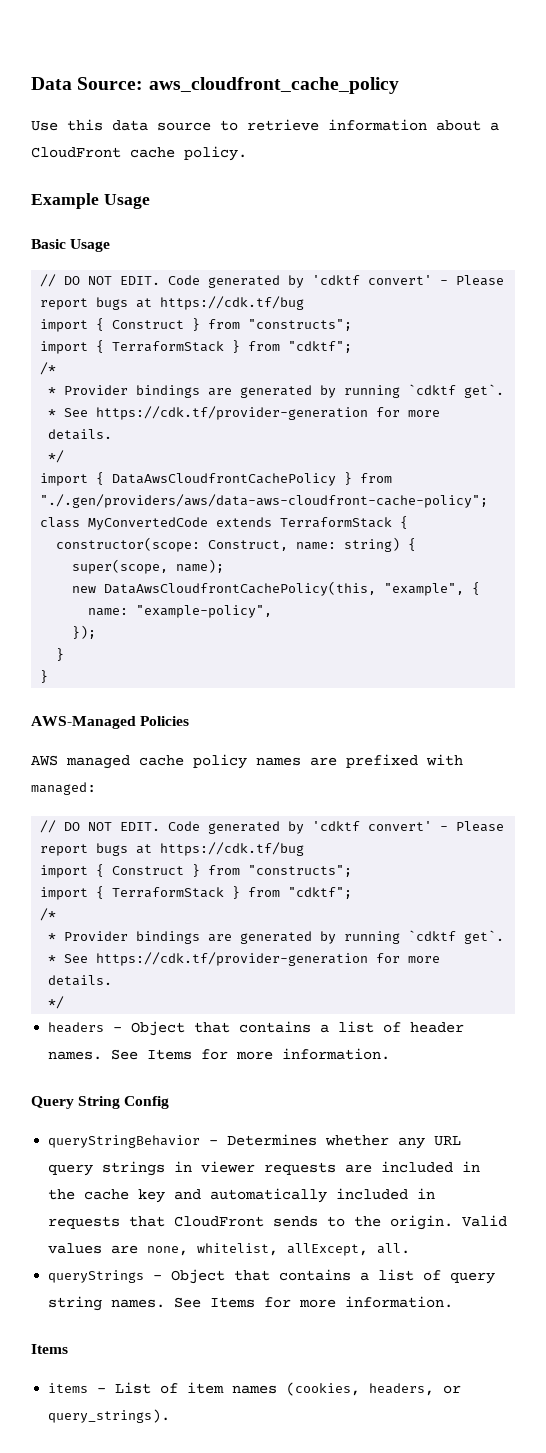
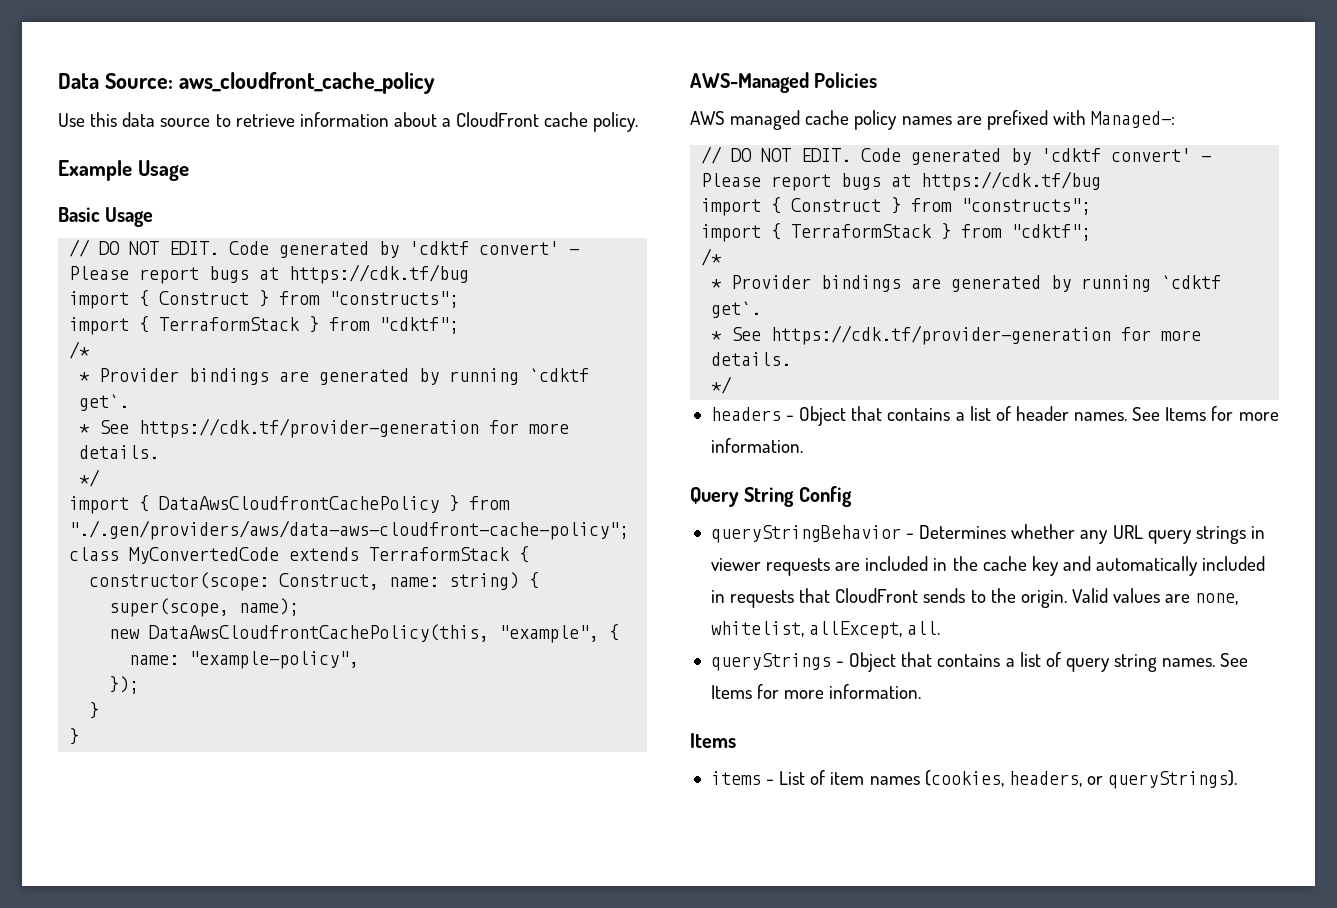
- AWS managed cache policy names are prefixed with managed:
+ AWS managed cache policy names are prefixed with Managed-:
- items - List of item names (cookies, headers, or query_strings).
+ items - List of item names (cookies, headers, or queryStrings).

